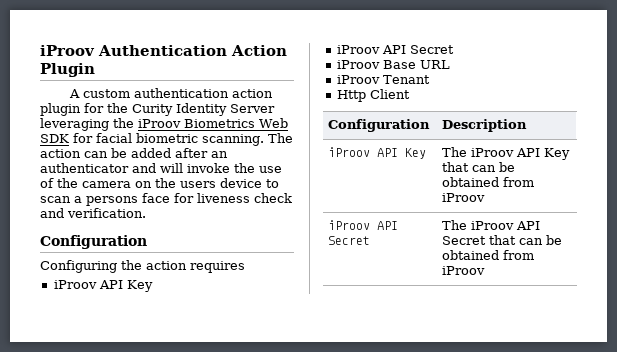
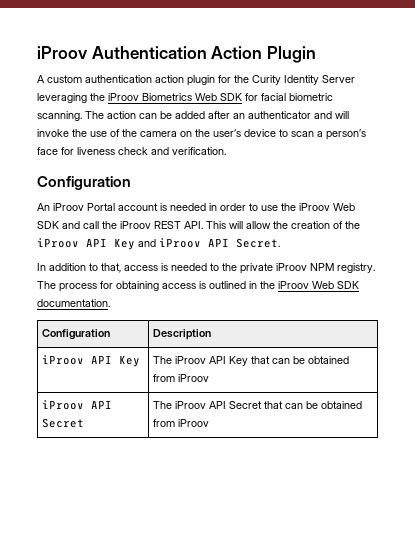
- The action can be added after an authenticator and will invoke the use of the camera on the users device to scan a persons face for liveness check and verification.
+ The action can be added after an authenticator and will invoke the use of the camera on the user’s device to scan a person’s face for liveness check and verification.
- Configuring the action requires
- iProov API Key
- iProov API Secret
- iProov Base URL
- iProov Tenant
- Http Client
+ An iProov Portal account is needed in order to use the iProov Web SDK and call the iProov REST API. This will allow the creation of the iProov API Key and iProov API Secret.
+ In addition to that, access is needed to the private iProov NPM registry. The process for obtaining access is outlined in the iProov Web SDK documentation.

